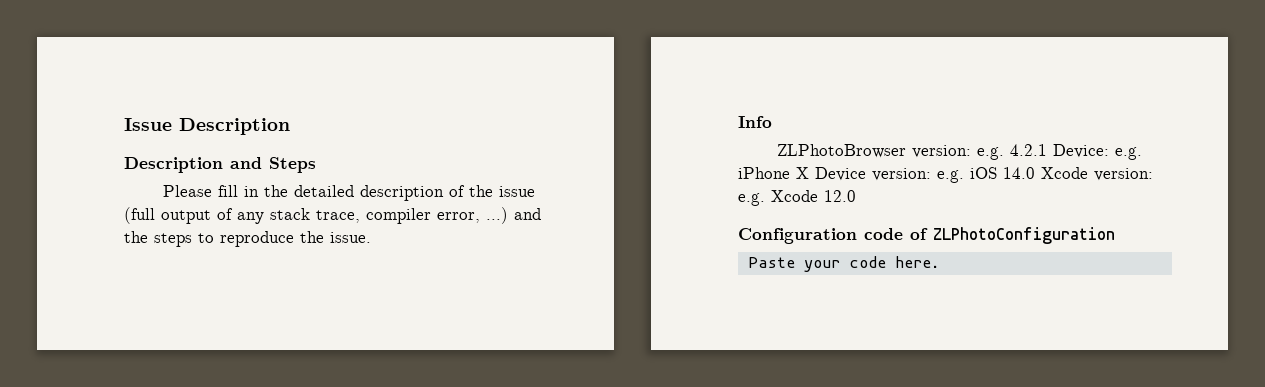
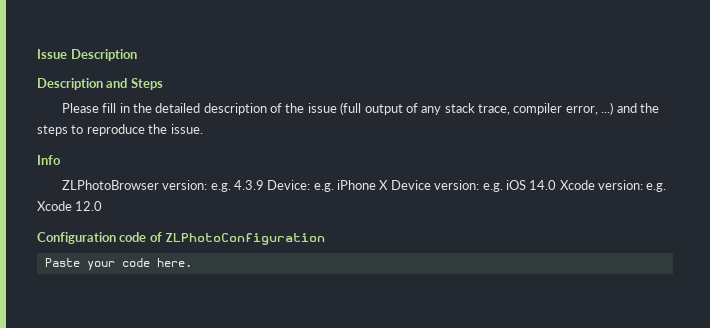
- ZLPhotoBrowser version: e.g. 4.2.1 Device: e.g. iPhone X Device version: e.g. iOS 14.0 Xcode version: e.g. Xcode 12.0
+ ZLPhotoBrowser version: e.g. 4.3.9 Device: e.g. iPhone X Device version: e.g. iOS 14.0 Xcode version: e.g. Xcode 12.0

